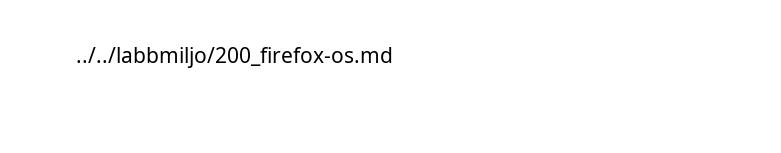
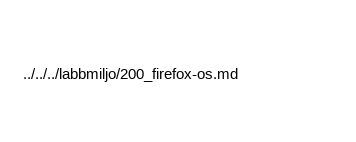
- ../../labbmiljo/200_firefox-os.md
+ ../../../labbmiljo/200_firefox-os.md

